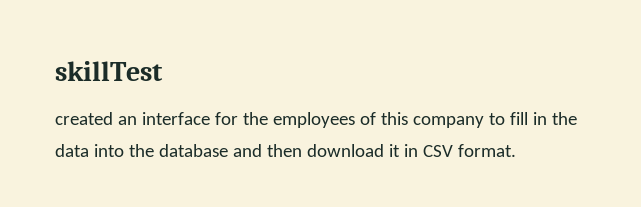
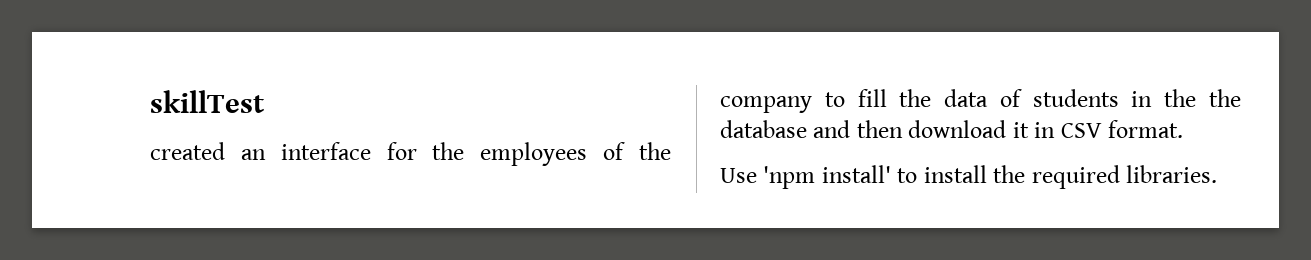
- created an interface for the employees of this company to fill in the data into the database and then download it in CSV format.
+ created an interface for the employees of the company to fill the data of students in the the database and then download it in CSV format.
+ Use 'npm install' to install the required libraries.

